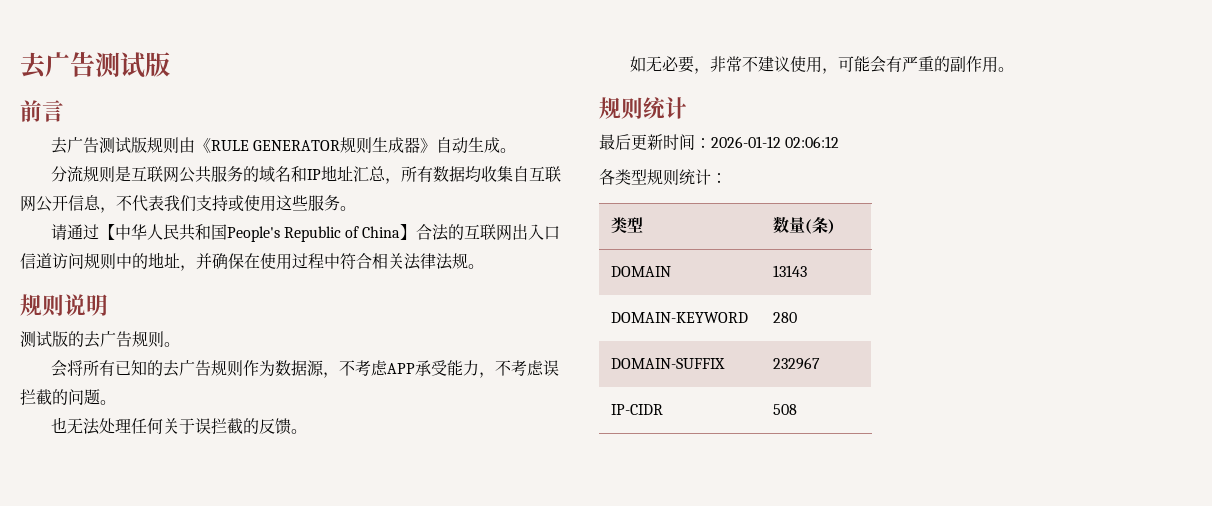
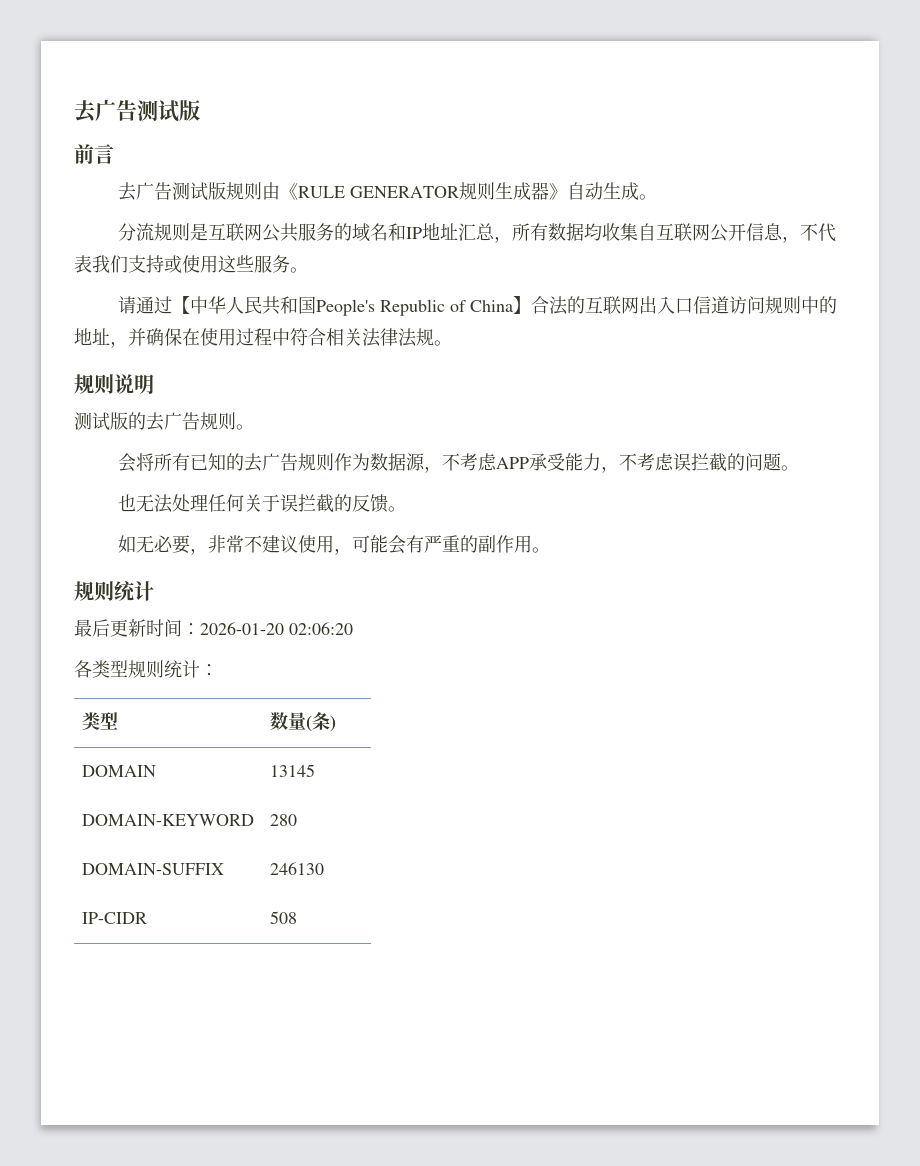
- 最后更新时间：2026-01-12 02:06:12
+ 最后更新时间：2026-01-20 02:06:20
- DOMAIN | 13143
+ DOMAIN | 13145
- DOMAIN-SUFFIX | 232967
+ DOMAIN-SUFFIX | 246130

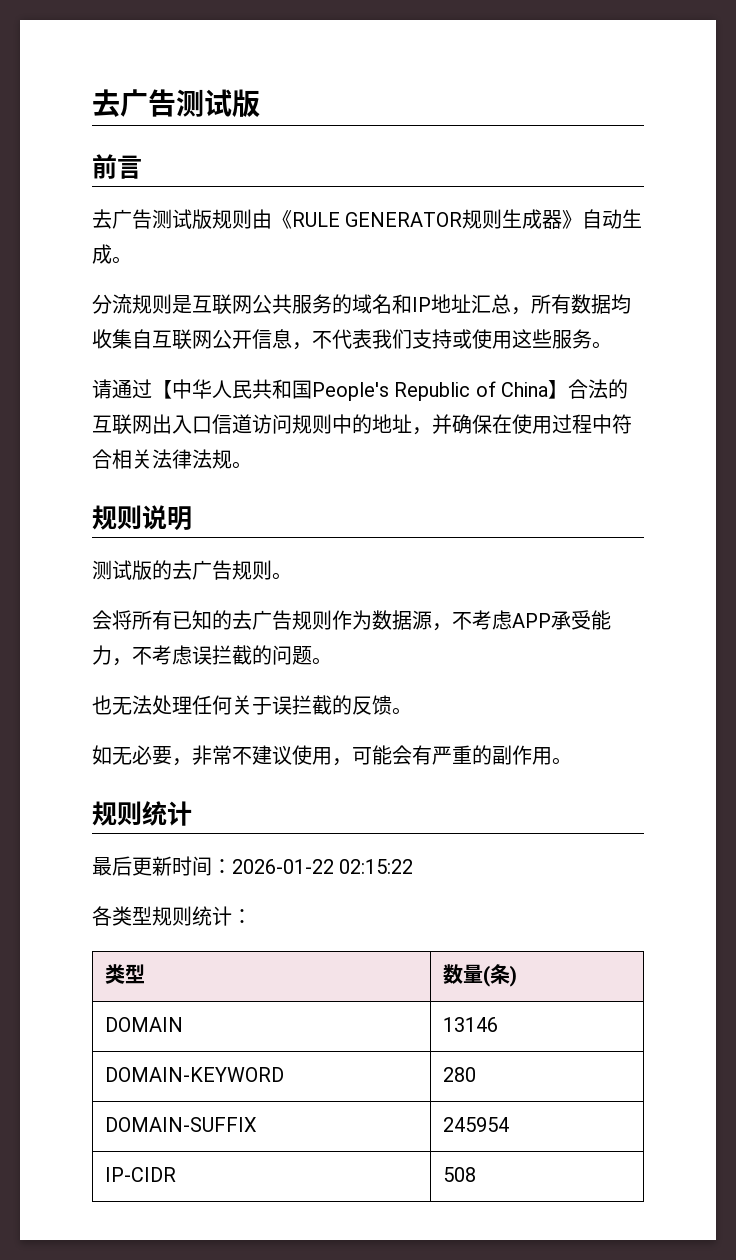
- 最后更新时间：2026-01-20 02:06:20
+ 最后更新时间：2026-01-22 02:15:22
- DOMAIN | 13145
+ DOMAIN | 13146
- DOMAIN-SUFFIX | 246130
+ DOMAIN-SUFFIX | 245954

